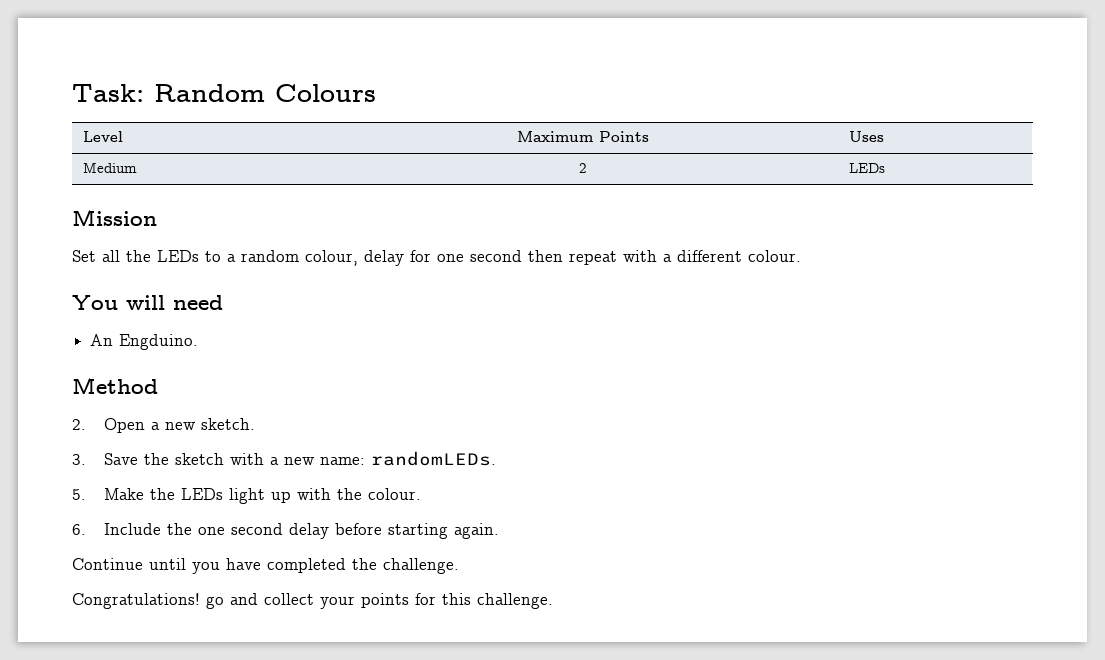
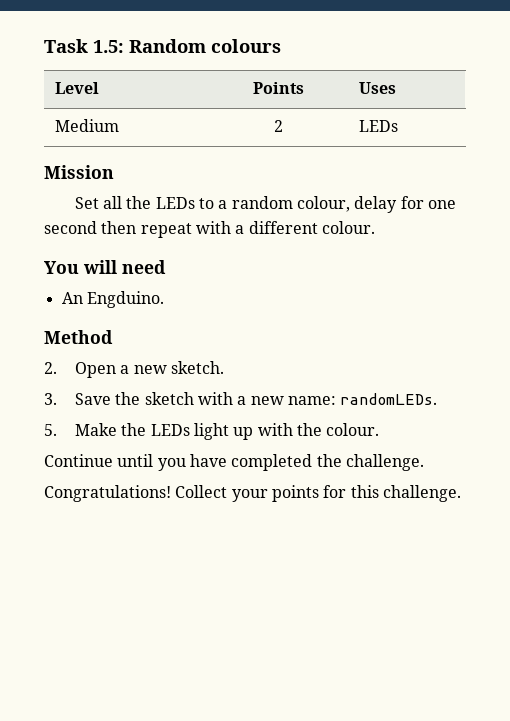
- Task: Random Colours
+ Task 1.5: Random colours
- Level | Maximum Points | Uses
+ Level | Points | Uses
- 6. Include the one second delay before starting again.
- Congratulations! go and collect your points for this challenge.
+ Congratulations! Collect your points for this challenge.

